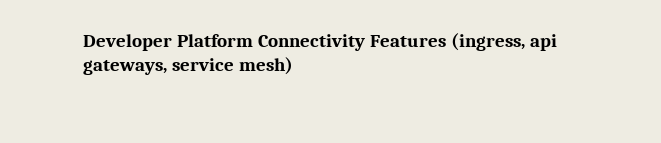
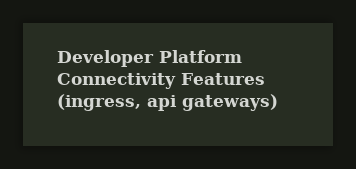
- Developer Platform Connectivity Features (ingress, api gateways, service mesh)
+ Developer Platform Connectivity Features (ingress, api gateways)

